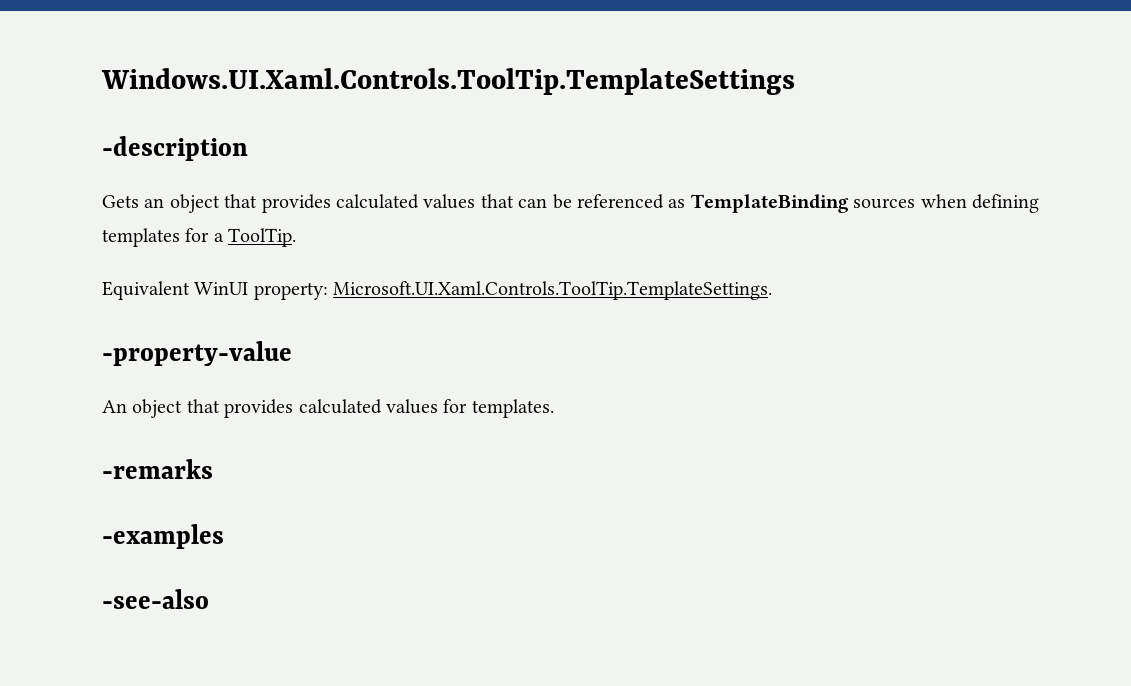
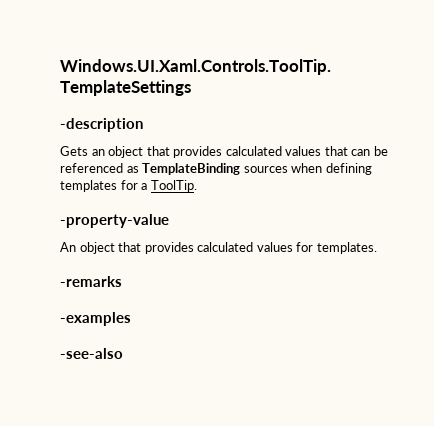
- Equivalent WinUI property: Microsoft.UI.Xaml.Controls.ToolTip.TemplateSettings.

